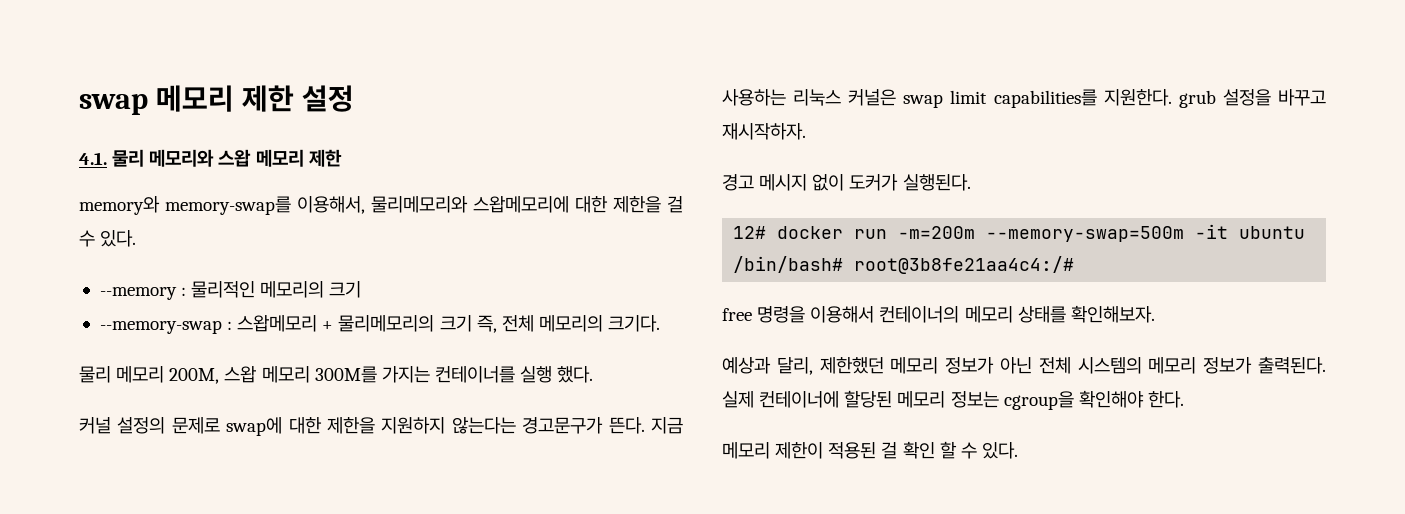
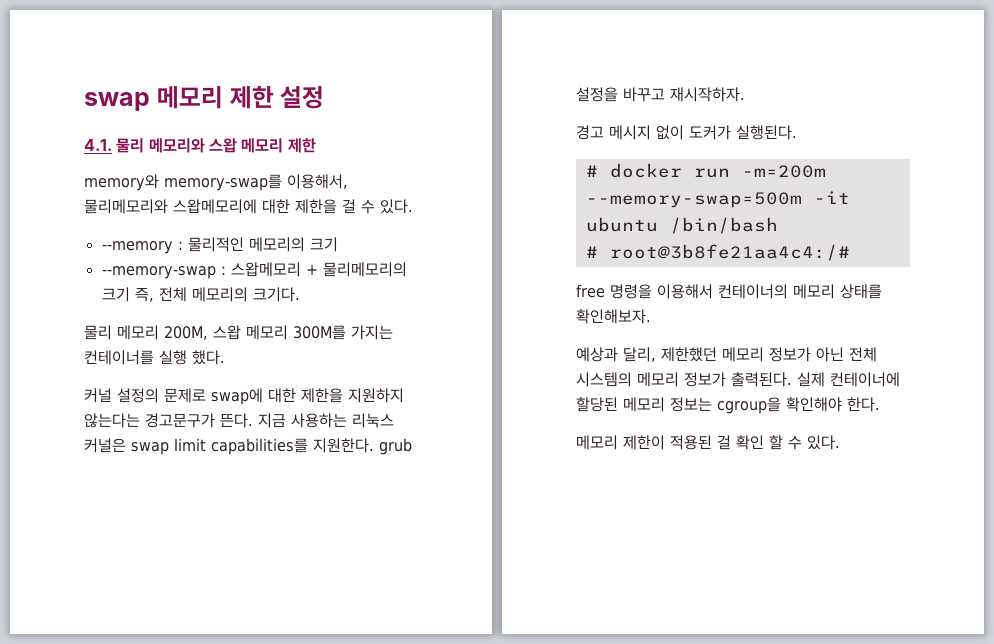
- 12# docker run -m=200m --memory-swap=500m -it ubuntu /bin/bash# root@3b8fe21aa4c4:/#
+ # docker run -m=200m --memory-swap=500m -it ubuntu /bin/bash
+ # root@3b8fe21aa4c4:/#

